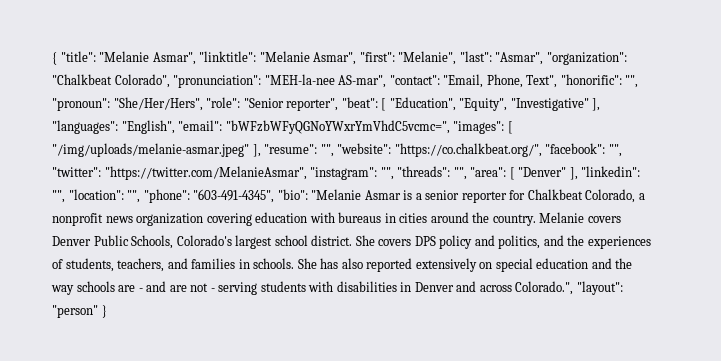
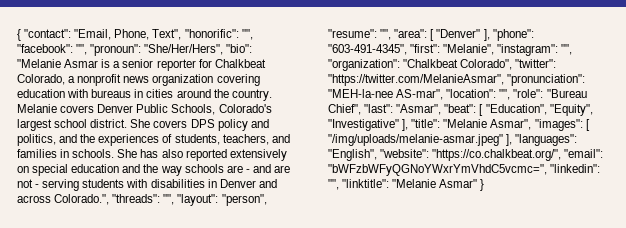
- { "title": "Melanie Asmar", "linktitle": "Melanie Asmar", "first": "Melanie", "last": "Asmar", "organization": "Chalkbeat Colorado", "pronunciation": "MEH-la-nee AS-mar", "contact": "Email, Phone, Text", "honorific": "", "pronoun": "She/Her/Hers", "role": "Senior reporter", "beat": [ "Education", "Equity", "Investigative" ], "languages": "English", "email": "bWFzbWFyQGNoYWxrYmVhdC5vcmc=", "images": [ "/img/uploads/melanie-asmar.jpeg" ], "resume": "", "website": "https://co.chalkbeat.org/", "facebook": "", "twitter": "https://twitter.com/MelanieAsmar", "instagram": "", "threads": "", "area": [ "Denver" ], "linkedin": "", "location": "", "phone": "603-491-4345", "bio": "Melanie Asmar is a senior reporter for Chalkbeat Colorado, a nonprofit news organization covering education with bureaus in cities around the country.
+ { "contact": "Email, Phone, Text", "honorific": "", "facebook": "", "pronoun": "She/Her/Hers", "bio": "Melanie Asmar is a senior reporter for Chalkbeat Colorado, a nonprofit news organization covering education with bureaus in cities around the country.
- She has also reported extensively on special education and the way schools are - and are not - serving students with disabilities in Denver and across Colorado.", "layout": "person" }
+ She has also reported extensively on special education and the way schools are - and are not - serving students with disabilities in Denver and across Colorado.", "threads": "", "layout": "person", "resume": "", "area": [ "Denver" ], "phone": "603-491-4345", "first": "Melanie", "instagram": "", "organization": "Chalkbeat Colorado", "twitter": "https://twitter.com/MelanieAsmar", "pronunciation": "MEH-la-nee AS-mar", "location": "", "role": "Bureau Chief", "last": "Asmar", "beat": [ "Education", "Equity", "Investigative" ], "title": "Melanie Asmar", "images": [ "/img/uploads/melanie-asmar.jpeg" ], "languages": "English", "website": "https://co.chalkbeat.org/", "email": "bWFzbWFyQGNoYWxrYmVhdC5vcmc=", "linkedin": "", "linktitle": "Melanie Asmar" }

